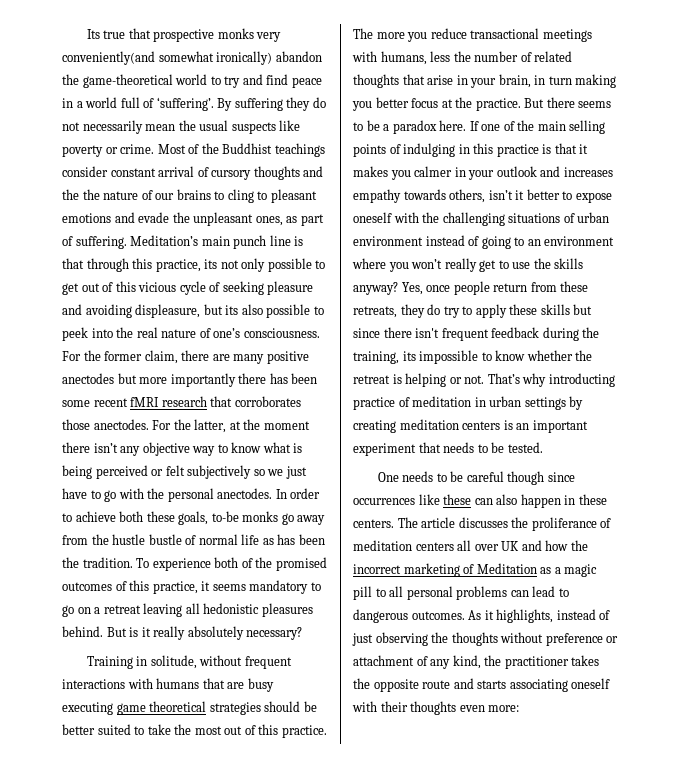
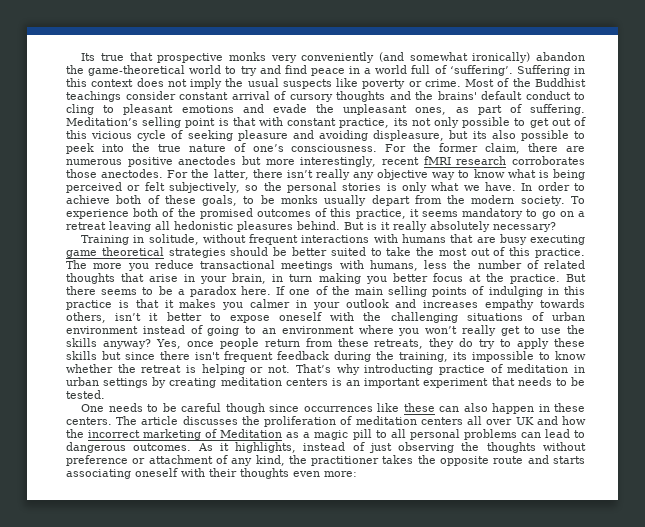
- Its true that prospective monks very conveniently(and somewhat ironically) abandon the game-theoretical world to try and find peace in a world full of ‘suffering’.
+ Its true that prospective monks very conveniently (and somewhat ironically) abandon the game-theoretical world to try and find peace in a world full of ‘suffering’.
- By suffering they do not necessarily mean the usual suspects like poverty or crime.
+ Suffering in this context does not imply the usual suspects like poverty or crime.
- Most of the Buddhist teachings consider constant arrival of cursory thoughts and the the nature of our brains to cling to pleasant emotions and evade the unpleasant ones, as part of suffering.
+ Most of the Buddhist teachings consider constant arrival of cursory thoughts and the brains' default conduct to cling to pleasant emotions and evade the unpleasant ones, as part of suffering.
- Meditation’s main punch line is that through this practice, its not only possible to get out of this vicious cycle of seeking pleasure and avoiding displeasure, but its also possible to peek into the real nature of one’s consciousness.
+ Meditation’s selling point is that with constant practice, its not only possible to get out of this vicious cycle of seeking pleasure and avoiding displeasure, but its also possible to peek into the true nature of one’s consciousness.
- For the former claim, there are many positive anectodes but more importantly there has been some recent fMRI research that corroborates those anectodes.
+ For the former claim, there are numerous positive anectodes but more interestingly, recent fMRI research corroborates those anectodes.
- For the latter, at the moment there isn’t any objective way to know what is being perceived or felt subjectively so we just have to go with the personal anectodes.
+ For the latter, there isn’t really any objective way to know what is being perceived or felt subjectively, so the personal stories is only what we have.
- In order to achieve both these goals, to-be monks go away from the hustle bustle of normal life as has been the tradition.
+ In order to achieve both of these goals, to be monks usually depart from the modern society.
- The article discusses the proliferance of meditation centers all over UK and how the incorrect marketing of Meditation as a magic pill to all personal problems can lead to dangerous outcomes.
+ The article discusses the proliferation of meditation centers all over UK and how the incorrect marketing of Meditation as a magic pill to all personal problems can lead to dangerous outcomes.

